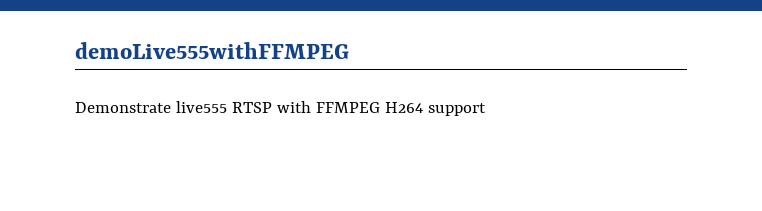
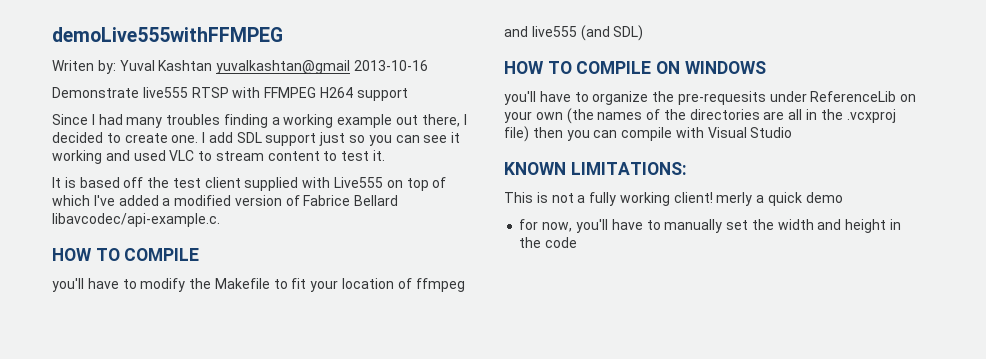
+ Writen by: Yuval Kashtan yuvalkashtan@gmail 2013-10-16
+ Since I had many troubles finding a working example out there, I decided to create one. I add SDL support just so you can see it working and used VLC to stream content to test it.
+ It is based off the test client supplied with Live555 on top of which I've added a modified version of Fabrice Bellard libavcodec/api-example.c.
+ HOW TO COMPILE
+ you'll have to modify the Makefile to fit your location of ffmpeg and live555 (and SDL)
+ HOW TO COMPILE ON WINDOWS
+ you'll have to organize the pre-requesits under ReferenceLib on your own (the names of the directories are all in the .vcxproj file) then you can compile with Visual Studio
+ KNOWN LIMITATIONS:
+ This is not a fully working client! merly a quick demo
+ for now, you'll have to manually set the width and height in the code

